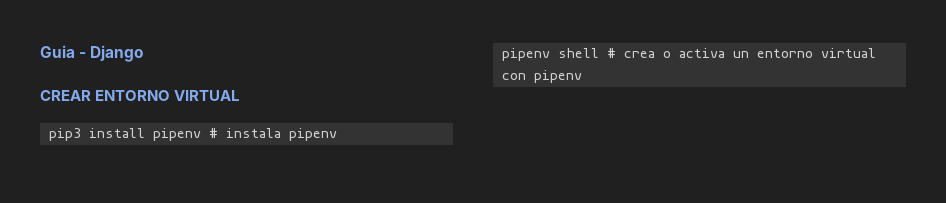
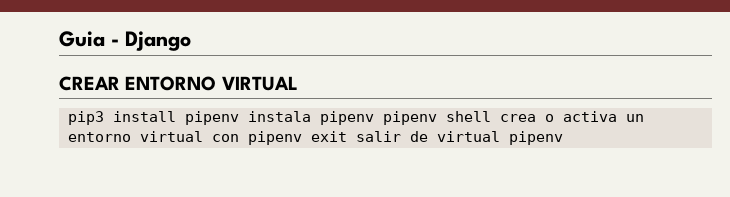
- pip3 install pipenv # instala pipenv
- pipenv shell # crea o activa un entorno virtual con pipenv
+ pip3 install pipenv instala pipenv pipenv shell crea o activa un entorno virtual con pipenv exit salir de virtual pipenv

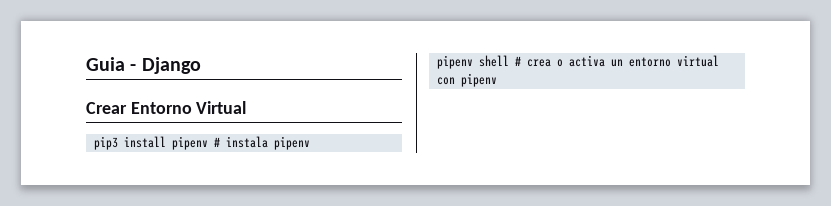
- CREAR ENTORNO VIRTUAL
+ Crear Entorno Virtual
- pip3 install pipenv instala pipenv pipenv shell crea o activa un entorno virtual con pipenv exit salir de virtual pipenv
+ pip3 install pipenv # instala pipenv
+ pipenv shell # crea o activa un entorno virtual con pipenv

